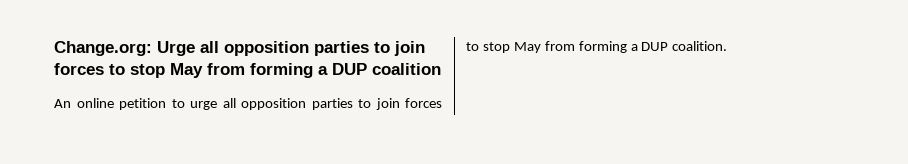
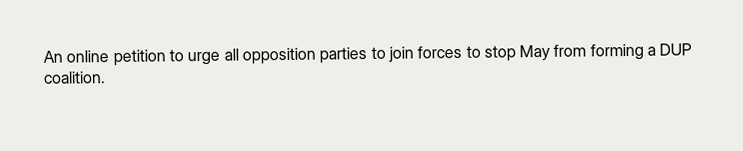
- Change.org: Urge all opposition parties to join forces to stop May from forming a DUP coalition

